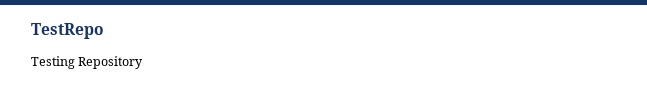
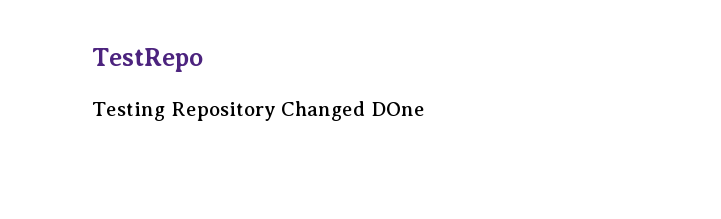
- Testing Repository
+ Testing Repository Changed DOne

